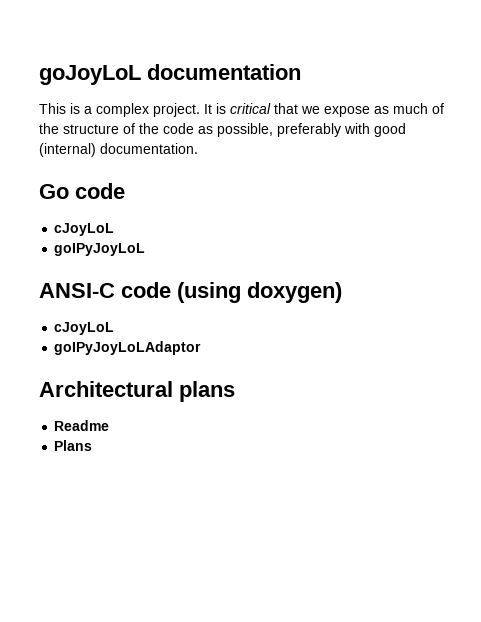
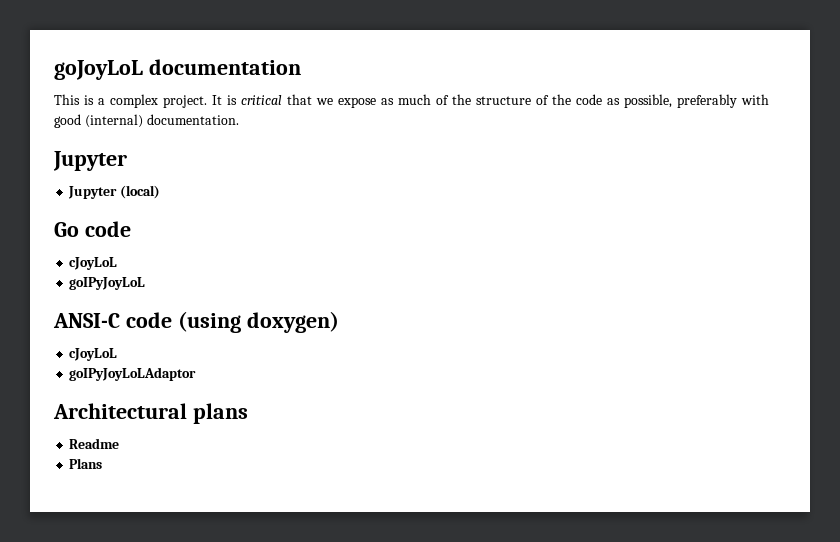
  It is critical that we expose as much of the structure of the code as possible, preferably with good (internal) documentation.
+ Jupyter
+ Jupyter (local)

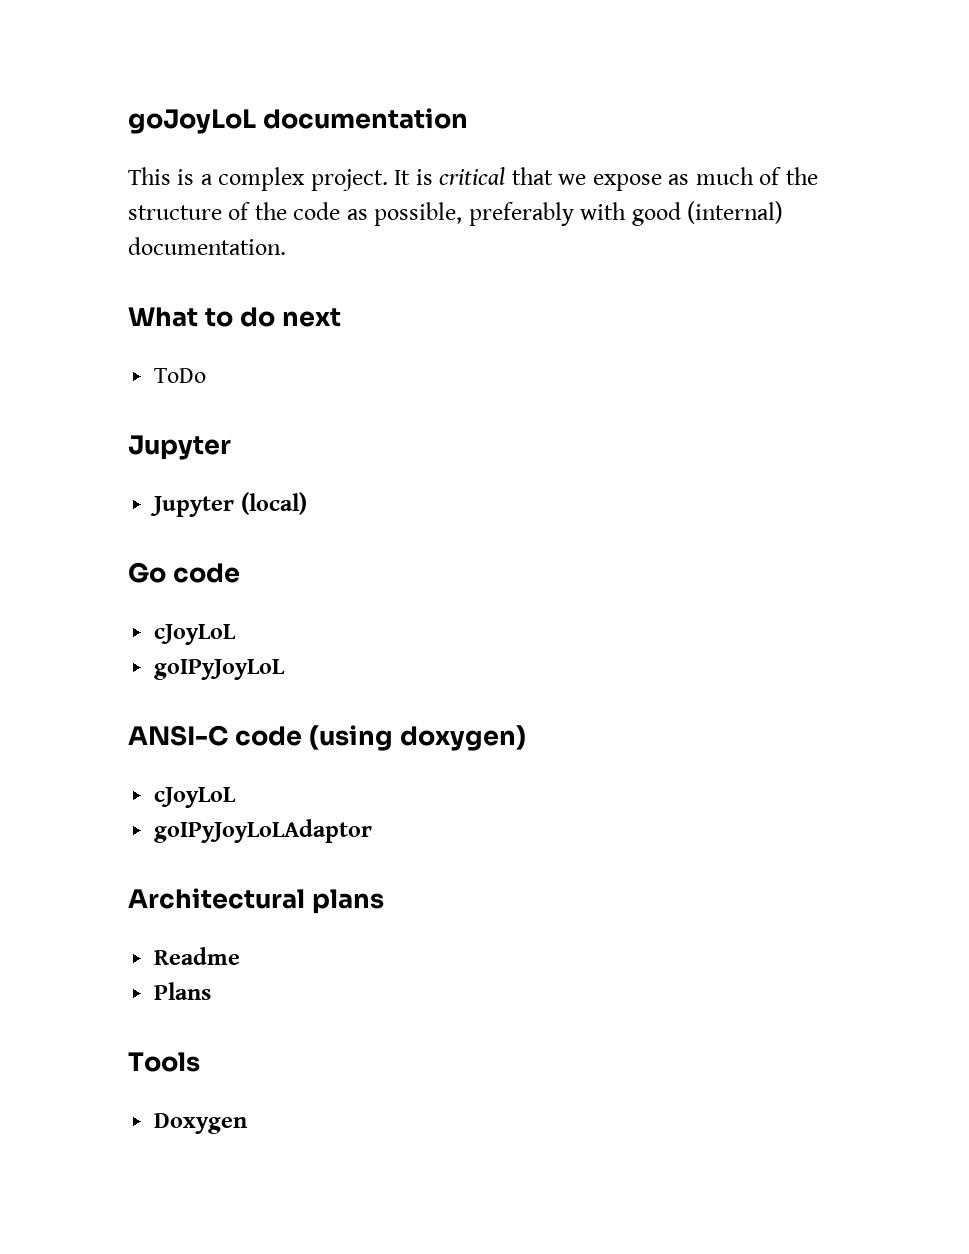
+ What to do next
+ ToDo
+ Tools
+ Doxygen

